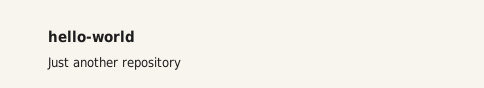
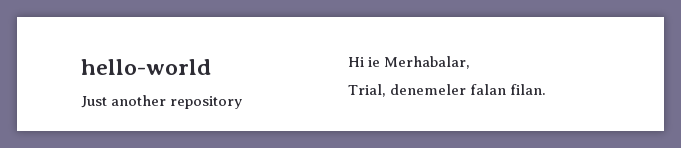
+ Hi ie Merhabalar,
+ Trial, denemeler falan filan.

